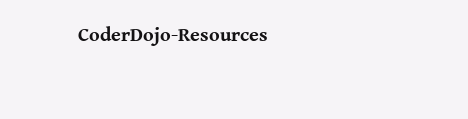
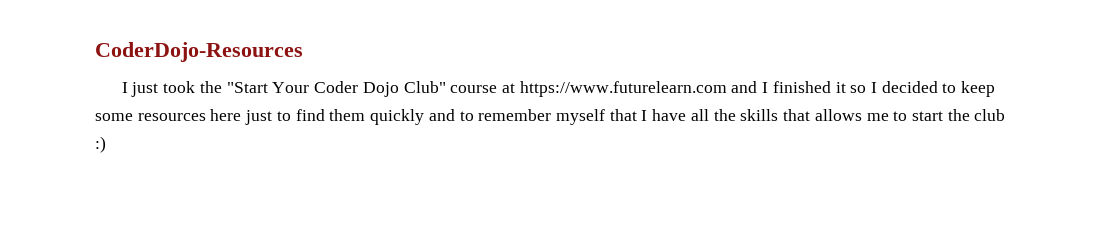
+ I just took the "Start Your Coder Dojo Club" course at https://www.futurelearn.com and I finished it so I decided to keep some resources here just to find them quickly and to remember myself that I have all the skills that allows me to start the club :)

